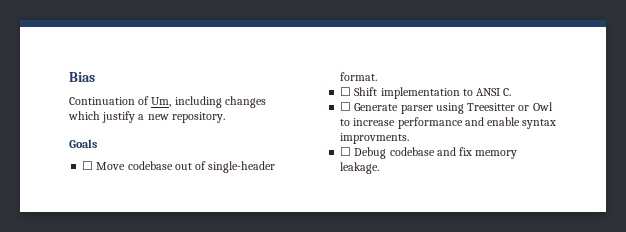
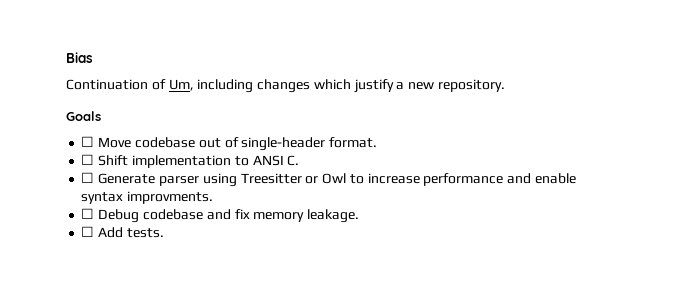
+ ☐ Add tests.

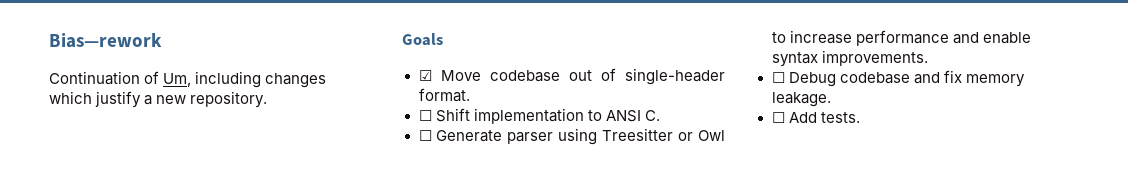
- Bias
+ Bias—rework
- ☐ Move codebase out of single-header format.
+ ☑ Move codebase out of single-header format.
- ☐ Generate parser using Treesitter or Owl to increase performance and enable syntax improvments.
+ ☐ Generate parser using Treesitter or Owl to increase performance and enable syntax improvements.

